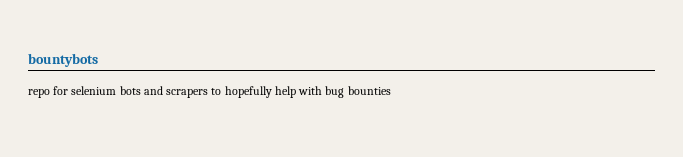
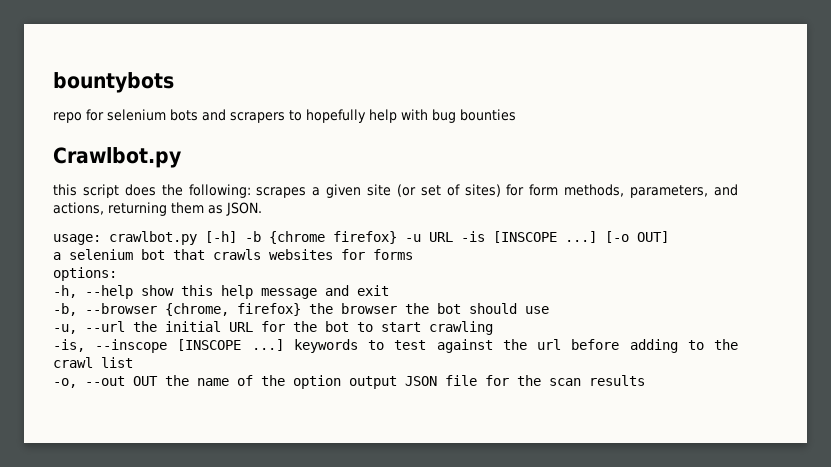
+ Crawlbot.py
+ this script does the following: scrapes a given site (or set of sites) for form methods, parameters, and actions, returning them as JSON.
+ usage: crawlbot.py [-h] -b {chrome firefox} -u URL -is [INSCOPE ...] [-o OUT]
+ a selenium bot that crawls websites for forms
+ options:
+ -h, --help show this help message and exit
+ -b, --browser {chrome, firefox} the browser the bot should use
+ -u, --url the initial URL for the bot to start crawling
+ -is, --inscope [INSCOPE ...] keywords to test against the url before adding to the crawl list
+ -o, --out OUT the name of the option output JSON file for the scan results

